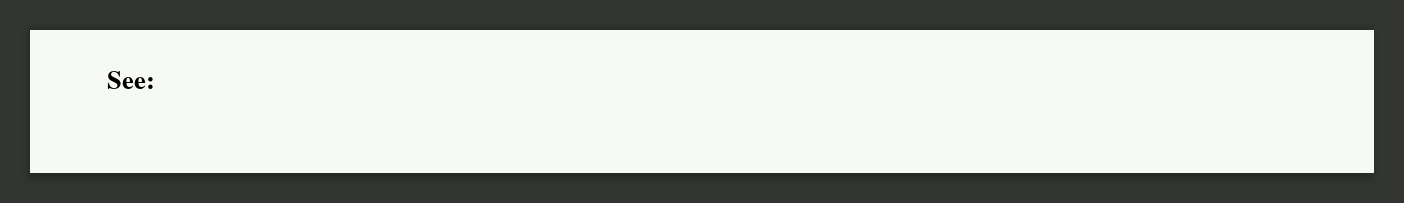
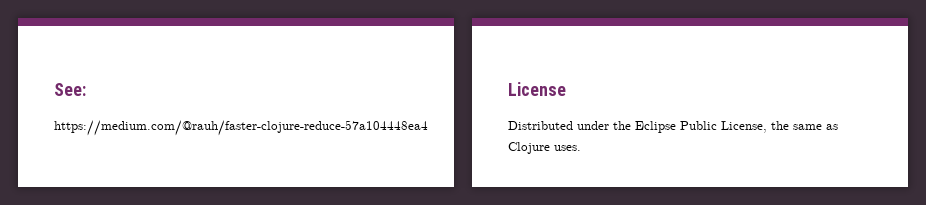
+ https://medium.com/@rauh/faster-clojure-reduce-57a104448ea4
+ License
+ Distributed under the Eclipse Public License, the same as Clojure uses.

